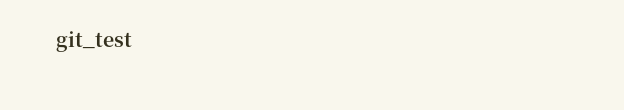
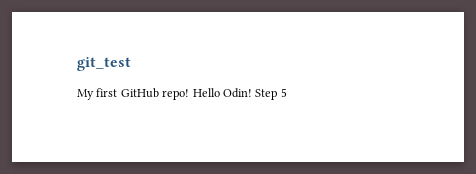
+ My first GitHub repo! Hello Odin! Step 5

